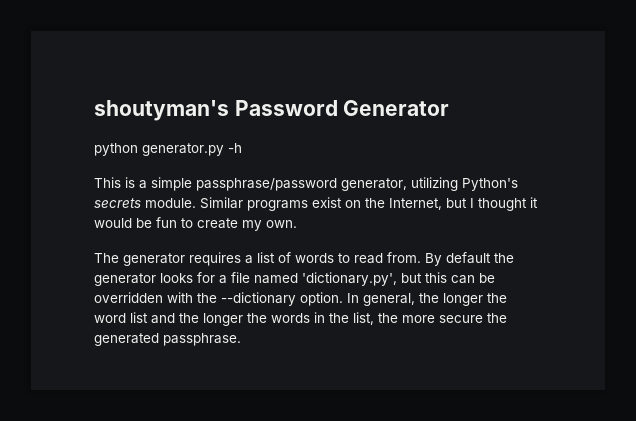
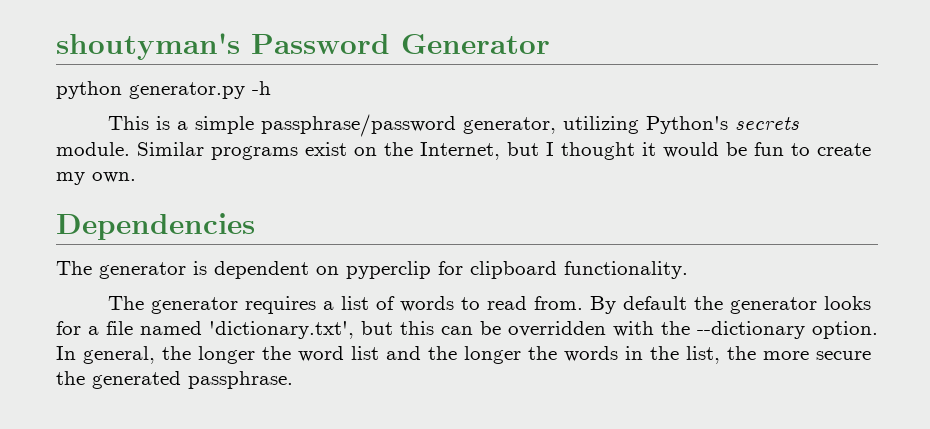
+ Dependencies
+ The generator is dependent on pyperclip for clipboard functionality.
- By default the generator looks for a file named 'dictionary.py', but this can be overridden with the --dictionary option.
+ By default the generator looks for a file named 'dictionary.txt', but this can be overridden with the --dictionary option.

